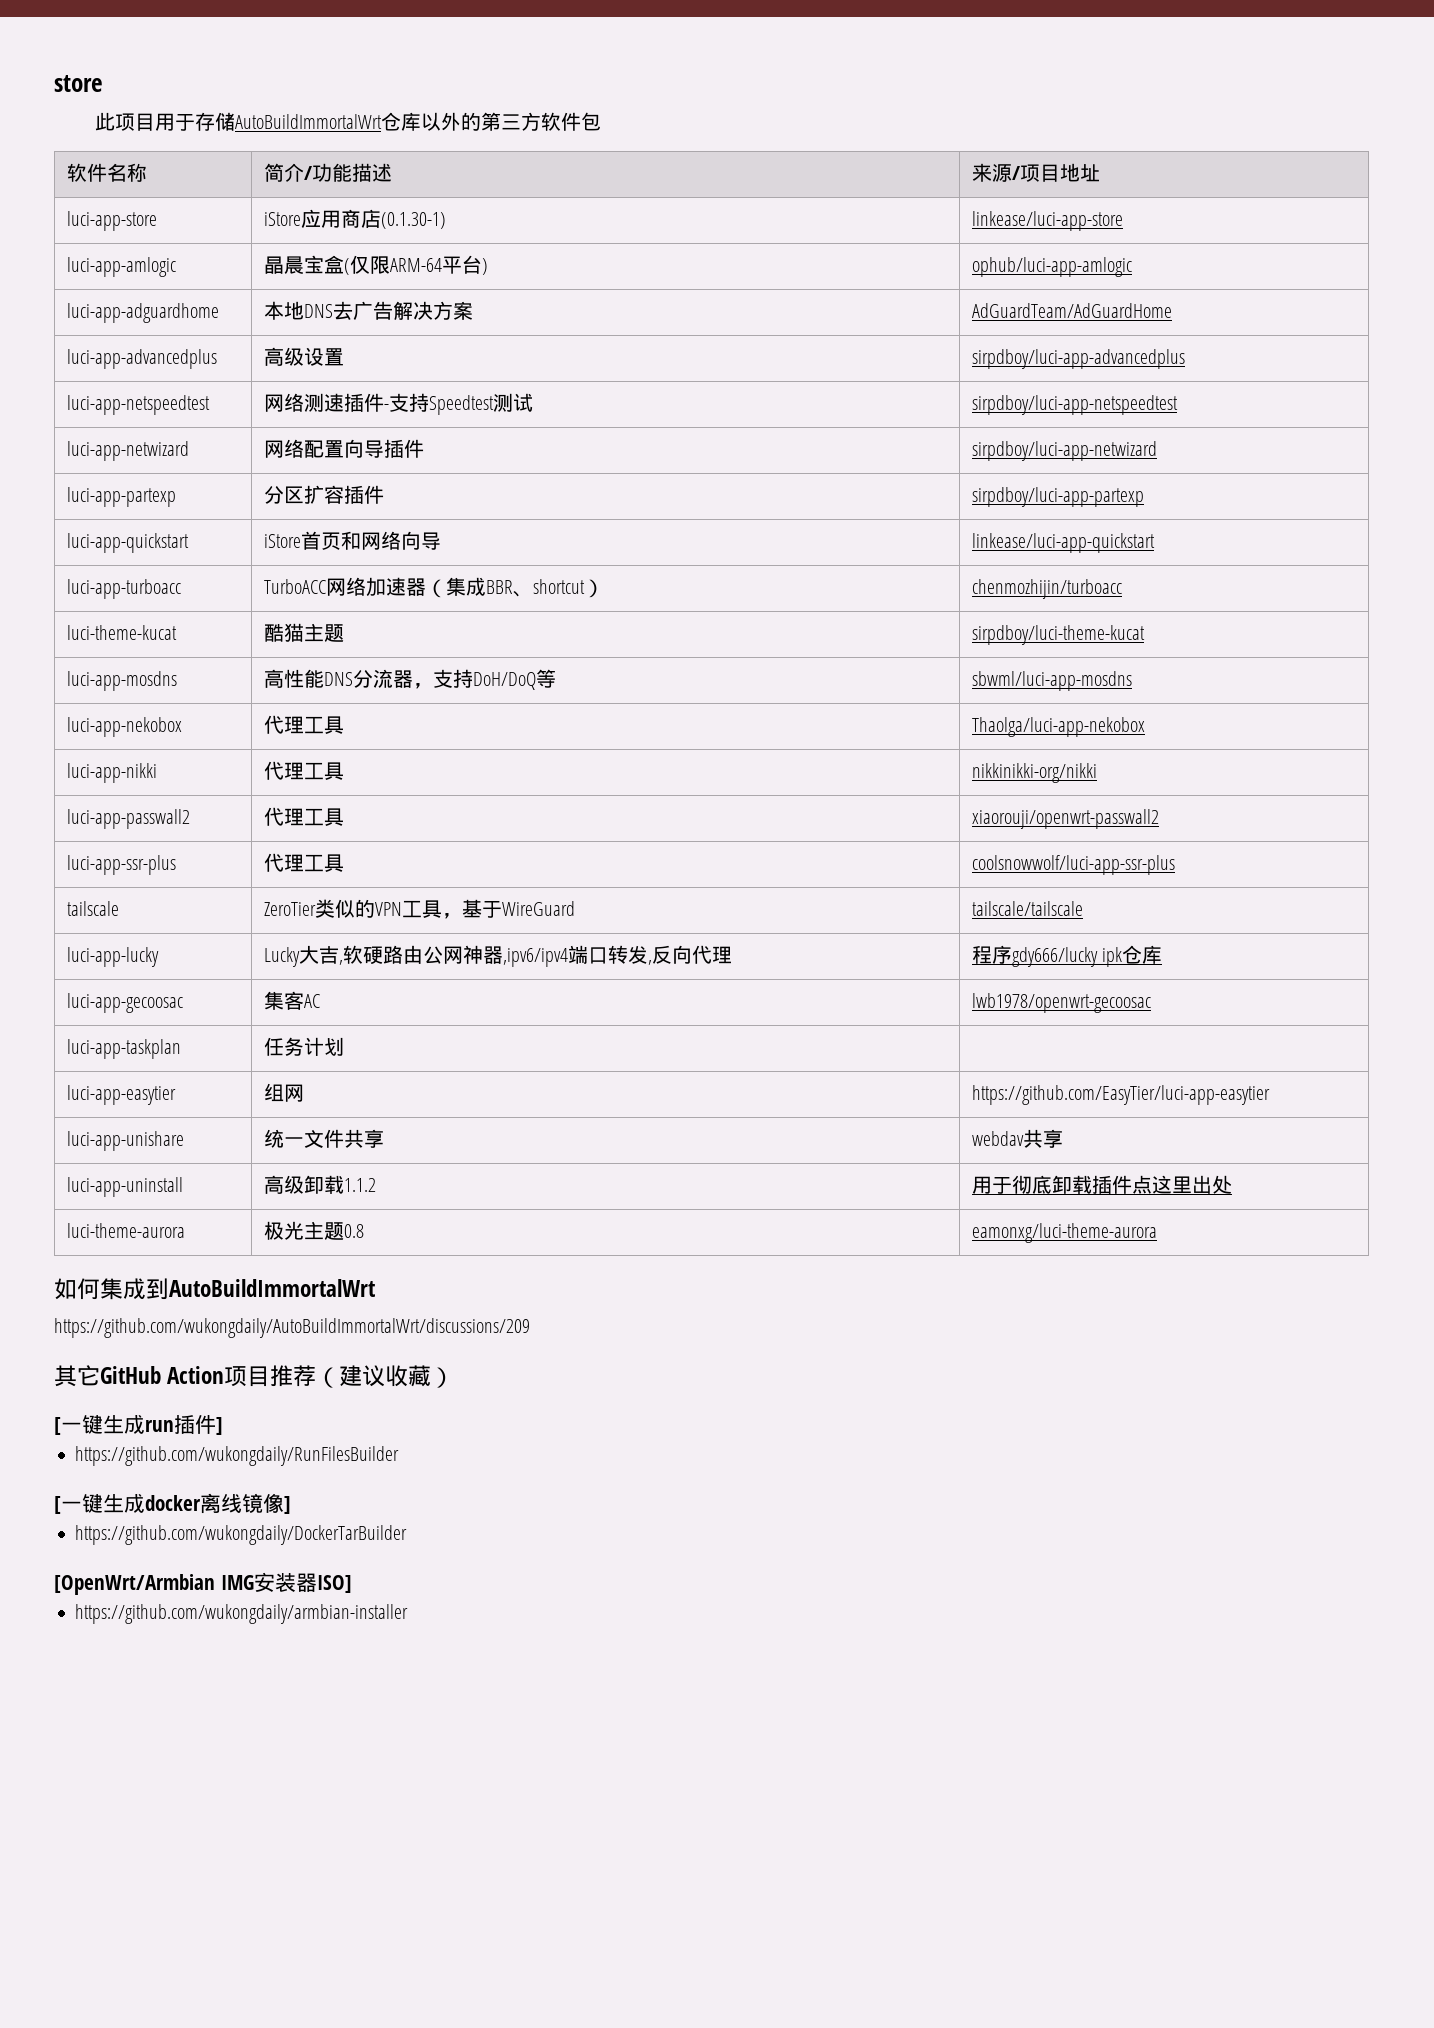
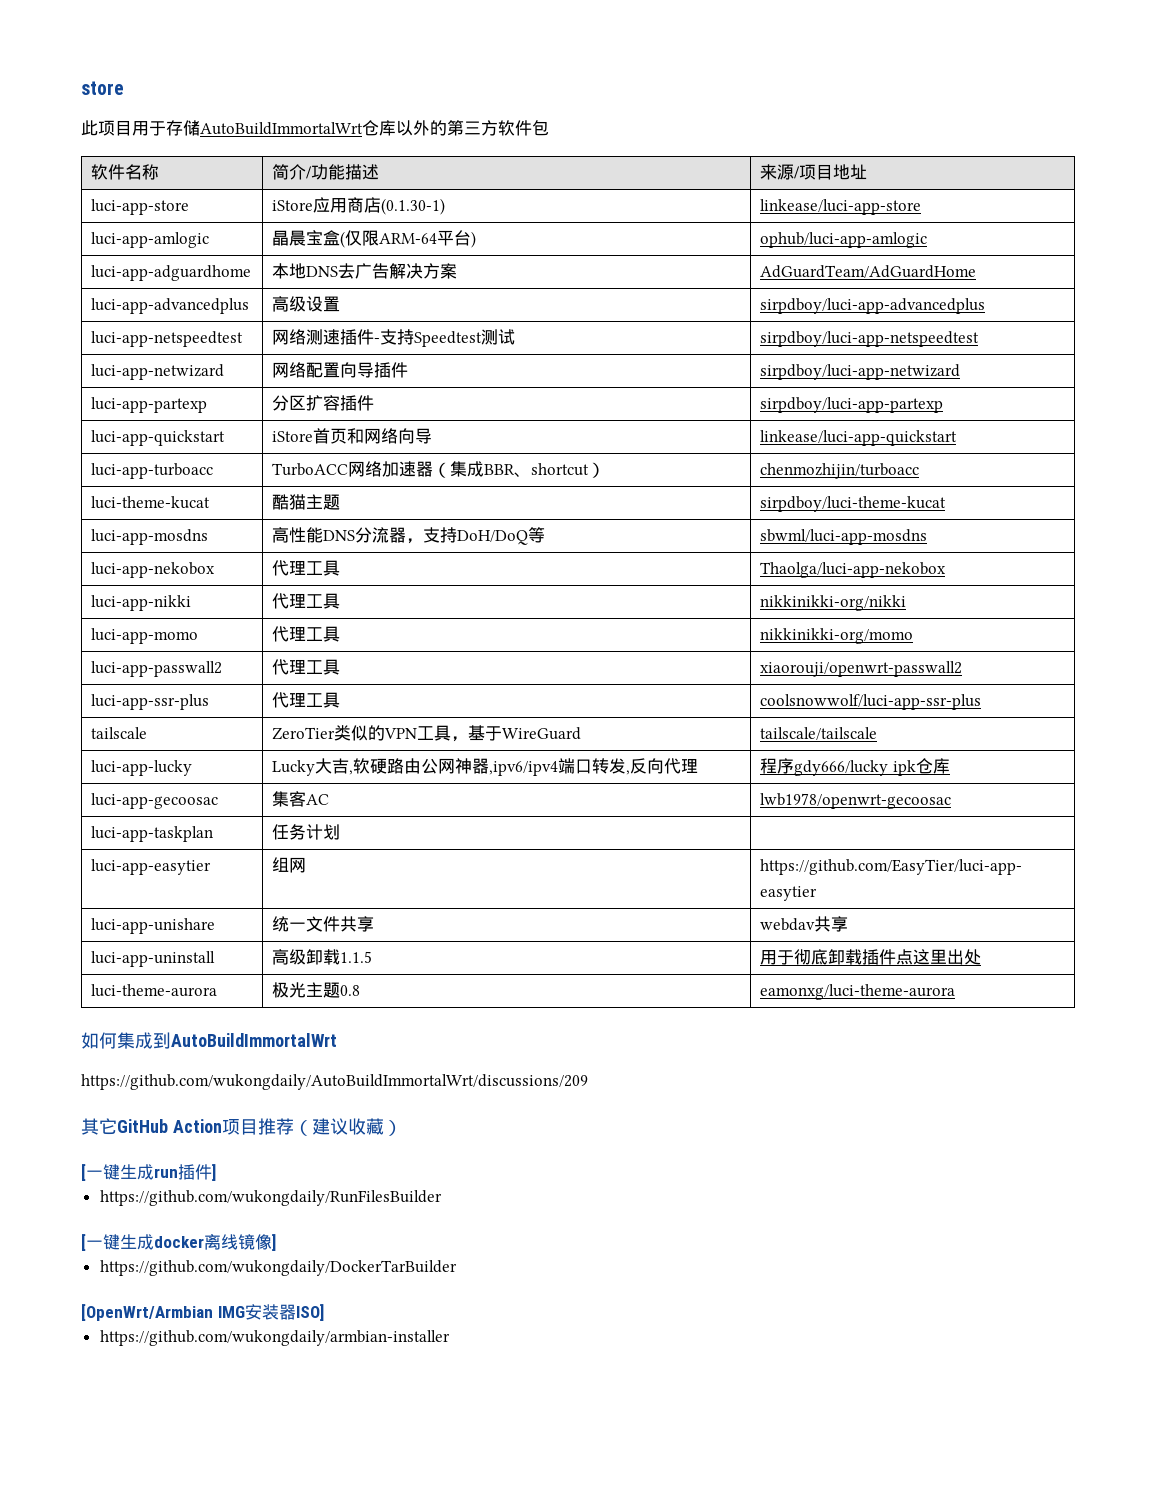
+ luci-app-momo | 代理工具 | nikkinikki-org/momo
- luci-app-uninstall | 高级卸载1.1.2 | 用于彻底卸载插件点这里出处
+ luci-app-uninstall | 高级卸载1.1.5 | 用于彻底卸载插件点这里出处

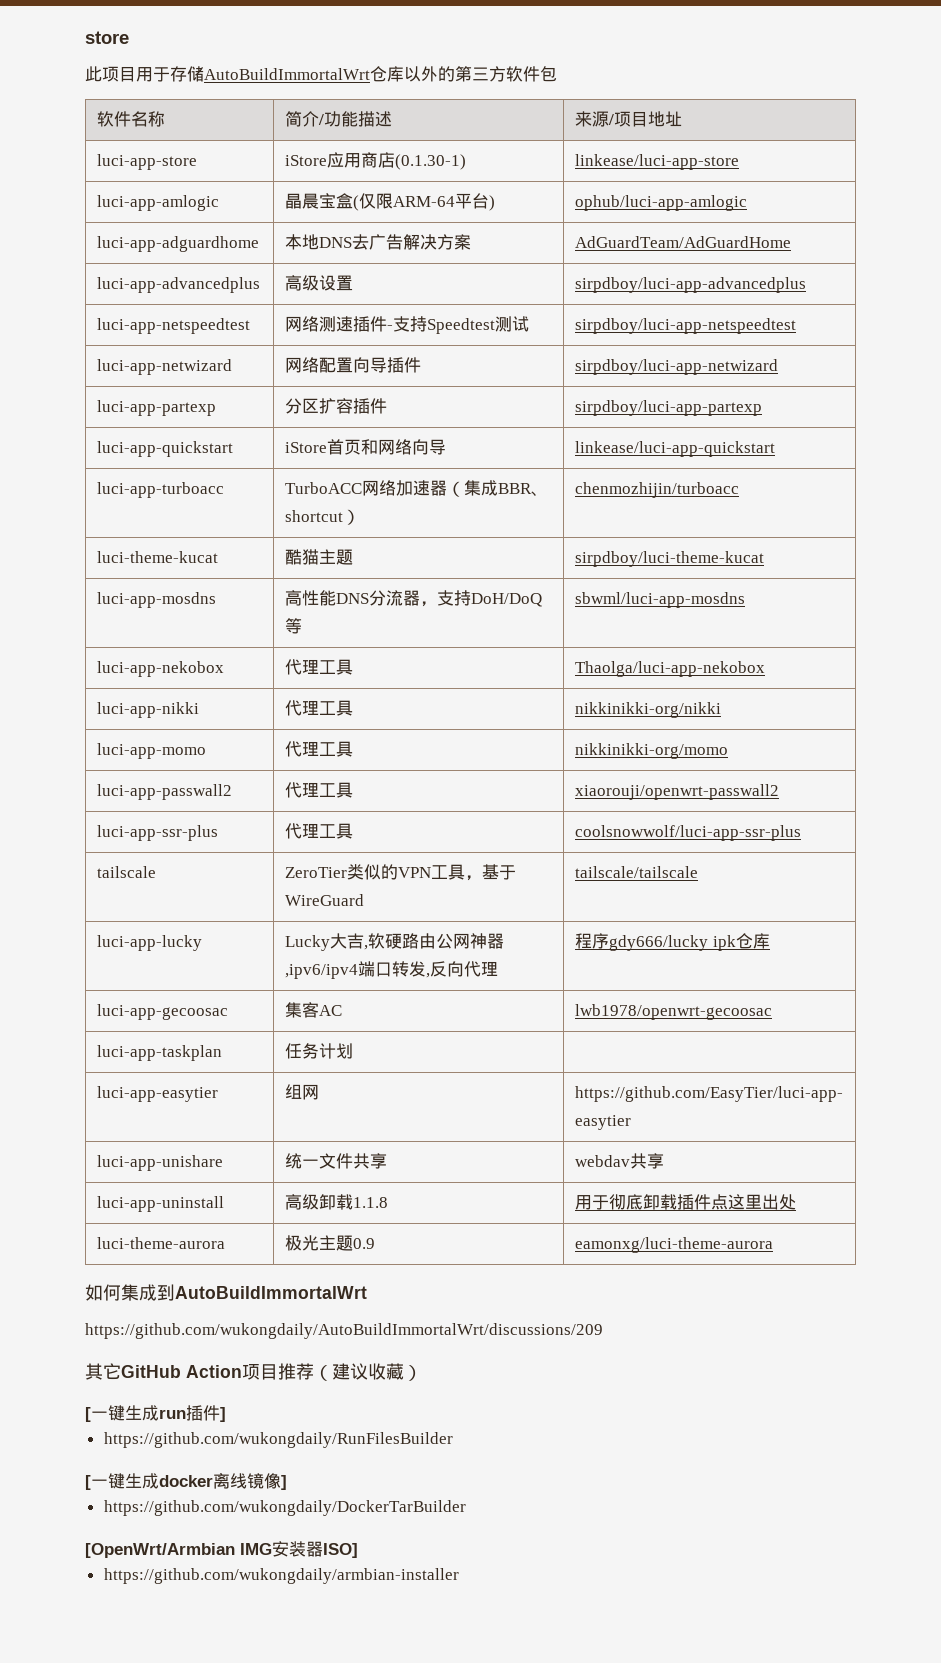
- luci-app-uninstall | 高级卸载1.1.5 | 用于彻底卸载插件点这里出处
+ luci-app-uninstall | 高级卸载1.1.8 | 用于彻底卸载插件点这里出处
- luci-theme-aurora | 极光主题0.8 | eamonxg/luci-theme-aurora
+ luci-theme-aurora | 极光主题0.9 | eamonxg/luci-theme-aurora

